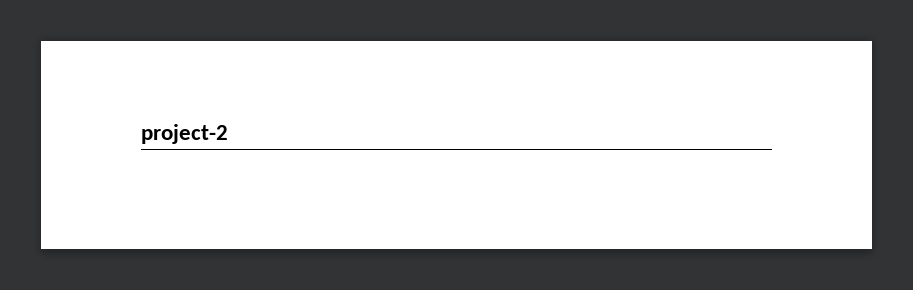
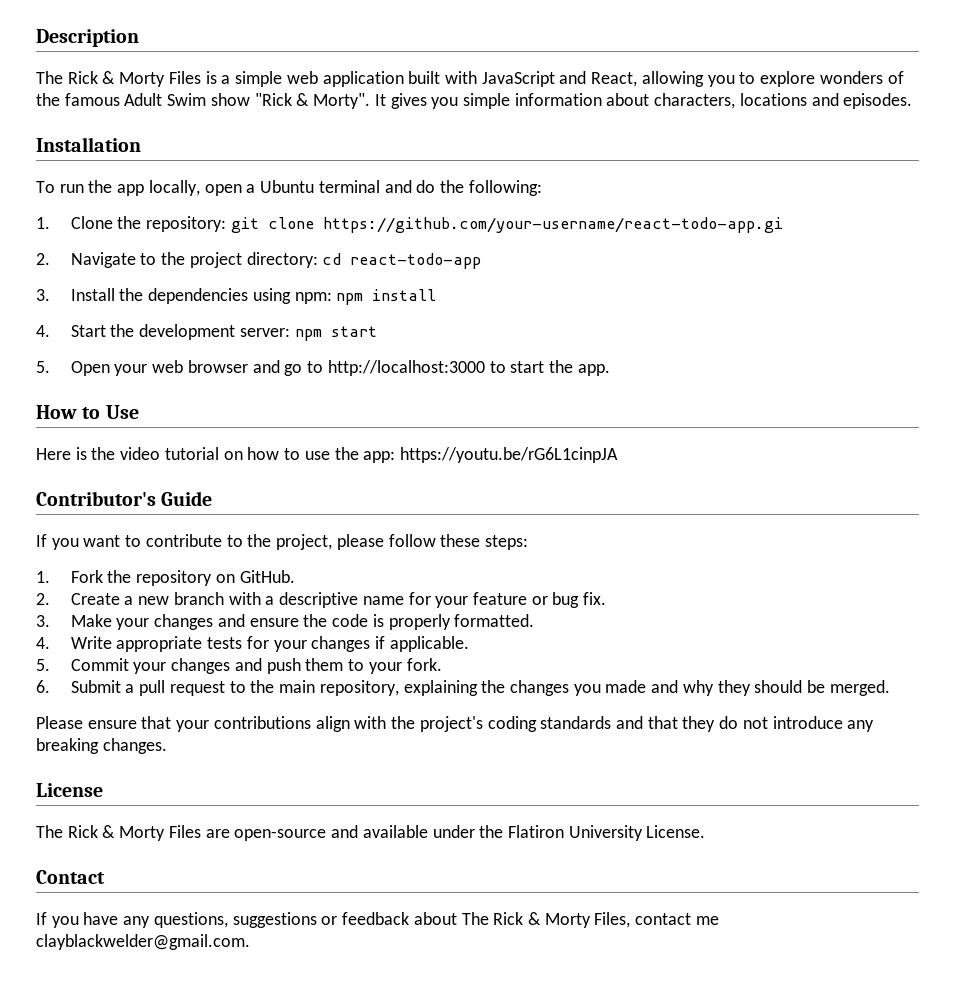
- project-2
+ Description
+ The Rick & Morty Files is a simple web application built with JavaScript and React, allowing you to explore wonders of the famous Adult Swim show "Rick & Morty". It gives you simple information about characters, locations and episodes.
+ Installation
+ To run the app locally, open a Ubuntu terminal and do the following:
+ 1. Clone the repository: git clone https://github.com/your-username/react-todo-app.gi
+ 2. Navigate to the project directory: cd react-todo-app
+ 3. Install the dependencies using npm: npm install
+ 4. Start the development server: npm start
+ 5. Open your web browser and go to http://localhost:3000 to start the app.
+ How to Use
+ Here is the video tutorial on how to use the app: https://youtu.be/rG6L1cinpJA
+ Contributor's Guide
+ If you want to contribute to the project, please follow these steps:
+ 1. Fork the repository on GitHub.
+ 2. Create a new branch with a descriptive name for your feature or bug fix.
+ 3. Make your changes and ensure the code is properly formatted.
+ 4. Write appropriate tests for your changes if applicable.
+ 5. Commit your changes and push them to your fork.
+ 6. Submit a pull request to the main repository, explaining the changes you made and why they should be merged.
+ Please ensure that your contributions align with the project's coding standards and that they do not introduce any breaking changes.
+ License
+ The Rick & Morty Files are open-source and available under the Flatiron University License.
+ Contact
+ If you have any questions, suggestions or feedback about The Rick & Morty Files, contact me clayblackwelder@gmail.com.

